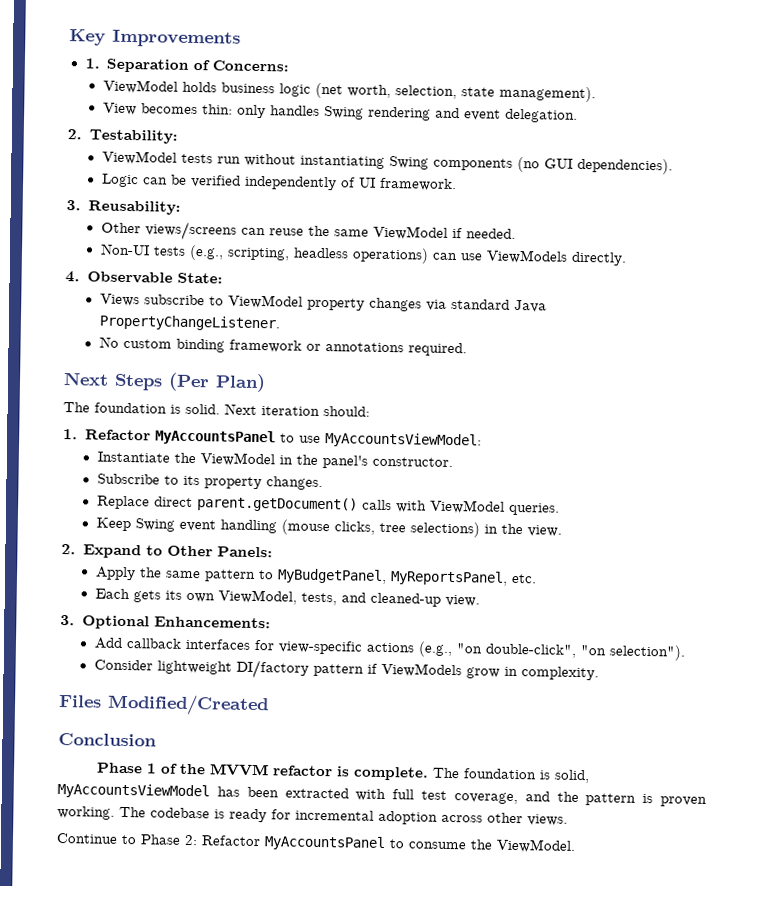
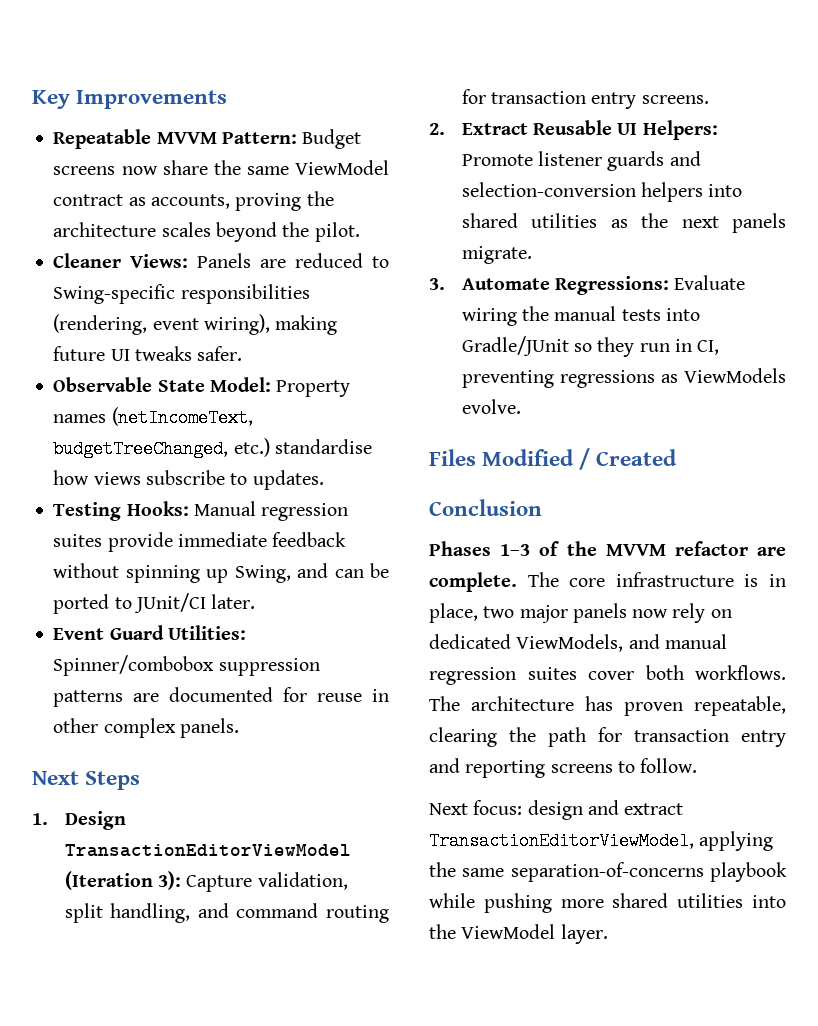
- 1. Separation of Concerns:
- ViewModel holds business logic (net worth, selection, state management).
- View becomes thin: only handles Swing rendering and event delegation.
- 2. Testability:
- ViewModel tests run without instantiating Swing components (no GUI dependencies).
- Logic can be verified independently of UI framework.
- 3. Reusability:
- Other views/screens can reuse the same ViewModel if needed.
- Non-UI tests (e.g., scripting, headless operations) can use ViewModels directly.
- 4. Observable State:
- Views subscribe to ViewModel property changes via standard Java PropertyChangeListener.
- No custom binding framework or annotations required.
- Next Steps (Per Plan)
- The foundation is solid. Next iteration should:
- 1. Refactor MyAccountsPanel to use MyAccountsViewModel:
- Instantiate the ViewModel in the panel's constructor.
- Subscribe to its property changes.
- Replace direct parent.getDocument() calls with ViewModel queries.
- Keep Swing event handling (mouse clicks, tree selections) in the view.
- 2. Expand to Other Panels:
- Apply the same pattern to MyBudgetPanel, MyReportsPanel, etc.
- Each gets its own ViewModel, tests, and cleaned-up view.
- 3. Optional Enhancements:
- Add callback interfaces for view-specific actions (e.g., "on double-click", "on selection").
- Consider lightweight DI/factory pattern if ViewModels grow in complexity.
- Files Modified/Created
+ Repeatable MVVM Pattern: Budget screens now share the same ViewModel contract as accounts, proving the architecture scales beyond the pilot.
+ Cleaner Views: Panels are reduced to Swing-specific responsibilities (rendering, event wiring), making future UI tweaks safer.
+ Observable State Model: Property names (netIncomeText, budgetTreeChanged, etc.) standardise how views subscribe to updates.
+ Testing Hooks: Manual regression suites provide immediate feedback without spinning up Swing, and can be ported to JUnit/CI later.
+ Event Guard Utilities: Spinner/combobox suppression patterns are documented for reuse in other complex panels.
+ Next Steps
+ 1. Design TransactionEditorViewModel (Iteration 3): Capture validation, split handling, and command routing for transaction entry screens.
+ 2. Extract Reusable UI Helpers: Promote listener guards and selection-conversion helpers into shared utilities as the next panels migrate.
+ 3. Automate Regressions: Evaluate wiring the manual tests into Gradle/JUnit so they run in CI, preventing regressions as ViewModels evolve.
+ Files Modified / Created
- Phase 1 of the MVVM refactor is complete.
+ Phases 1–3 of the MVVM refactor are complete.
- The foundation is solid, MyAccountsViewModel has been extracted with full test coverage, and the pattern is proven working. The codebase is ready for incremental adoption across other views.
- Continue to Phase 2: Refactor MyAccountsPanel to consume the ViewModel.
+ The core infrastructure is in place, two major panels now rely on dedicated ViewModels, and manual regression suites cover both workflows. The architecture has proven repeatable, clearing the path for transaction entry and reporting screens to follow.
+ Next focus: design and extract TransactionEditorViewModel, applying the same separation-of-concerns playbook while pushing more shared utilities into the ViewModel layer.

